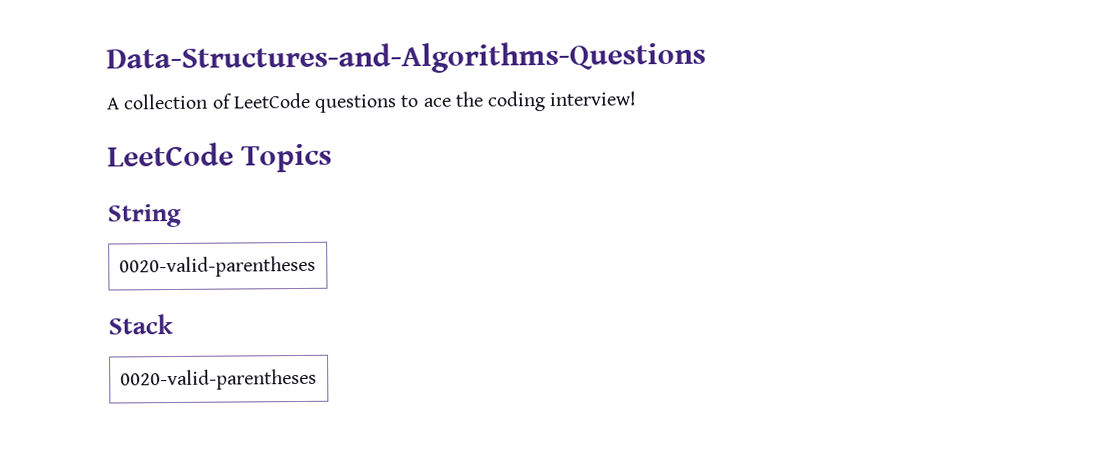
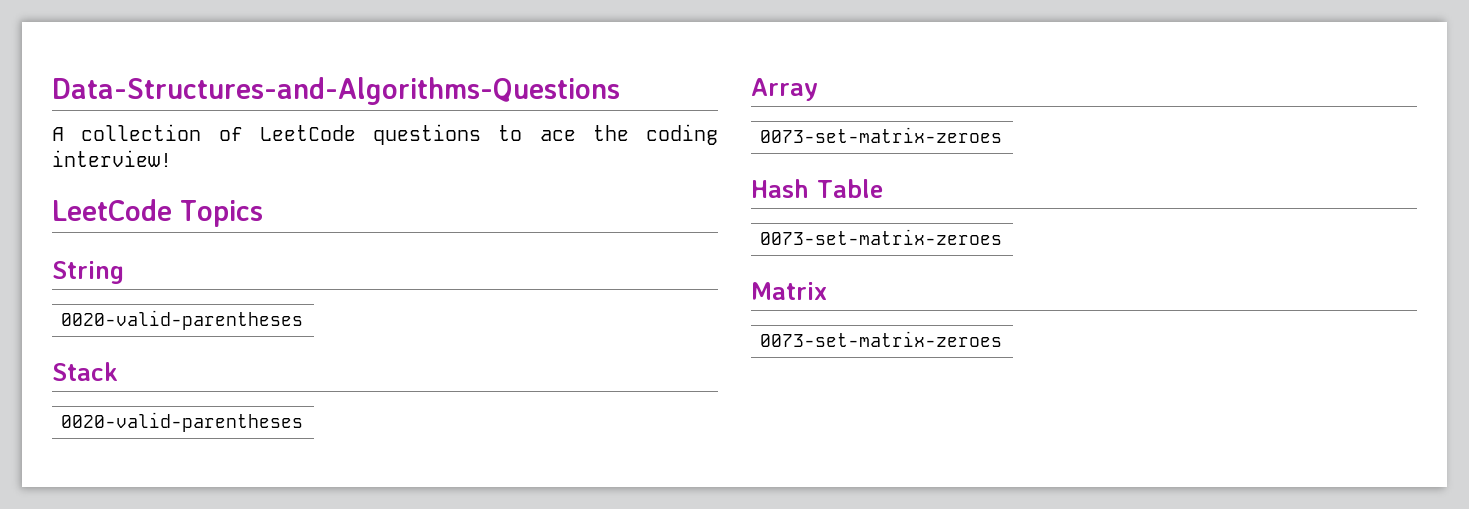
+ Array
+ 0073-set-matrix-zeroes
+ Hash Table
+ 0073-set-matrix-zeroes
+ Matrix
+ 0073-set-matrix-zeroes

